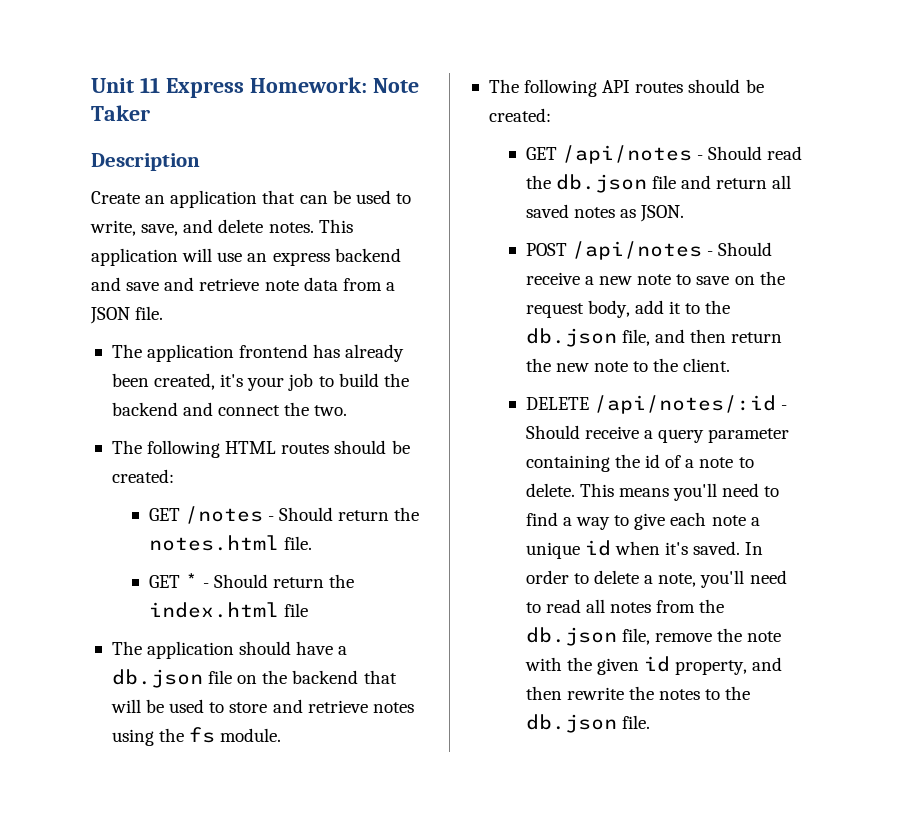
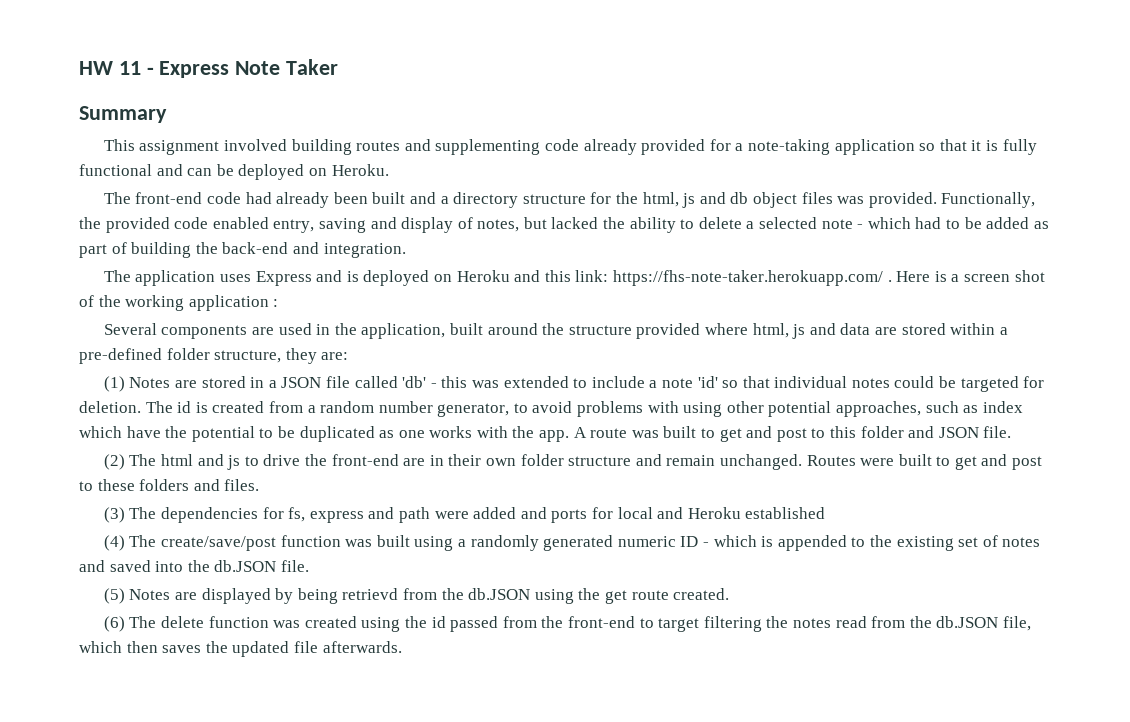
- Unit 11 Express Homework: Note Taker
- Description
- Create an application that can be used to write, save, and delete notes. This application will use an express backend and save and retrieve note data from a JSON file.
- The application frontend has already been created, it's your job to build the backend and connect the two.
- The following HTML routes should be created:
- GET /notes - Should return the notes.html file.
- GET * - Should return the index.html file
- The application should have a db.json file on the backend that will be used to store and retrieve notes using the fs module.
- The following API routes should be created:
- GET /api/notes - Should read the db.json file and return all saved notes as JSON.
- POST /api/notes - Should receive a new note to save on the request body, add it to the db.json file, and then return the new note to the client.
- DELETE /api/notes/:id - Should receive a query parameter containing the id of a note to delete. This means you'll need to find a way to give each note a unique id when it's saved. In order to delete a note, you'll need to read all notes from the db.json file, remove the note with the given id property, and then rewrite the notes to the db.json file.
+ HW 11 - Express Note Taker
+ Summary
+ This assignment involved building routes and supplementing code already provided for a note-taking application so that it is fully functional and can be deployed on Heroku.
+ The front-end code had already been built and a directory structure for the html, js and db object files was provided. Functionally, the provided code enabled entry, saving and display of notes, but lacked the ability to delete a selected note - which had to be added as part of building the back-end and integration.
+ The application uses Express and is deployed on Heroku and this link: https://fhs-note-taker.herokuapp.com/ . Here is a screen shot of the working application :
+ Several components are used in the application, built around the structure provided where html, js and data are stored within a pre-defined folder structure, they are:
+ (1) Notes are stored in a JSON file called 'db' - this was extended to include a note 'id' so that individual notes could be targeted for deletion. The id is created from a random number generator, to avoid problems with using other potential approaches, such as index which have the potential to be duplicated as one works with the app. A route was built to get and post to this folder and JSON file.
+ (2) The html and js to drive the front-end are in their own folder structure and remain unchanged. Routes were built to get and post to these folders and files.
+ (3) The dependencies for fs, express and path were added and ports for local and Heroku established
+ (4) The create/save/post function was built using a randomly generated numeric ID - which is appended to the existing set of notes and saved into the db.JSON file.
+ (5) Notes are displayed by being retrievd from the db.JSON using the get route created.
+ (6) The delete function was created using the id passed from the front-end to target filtering the notes read from the db.JSON file, which then saves the updated file afterwards.

